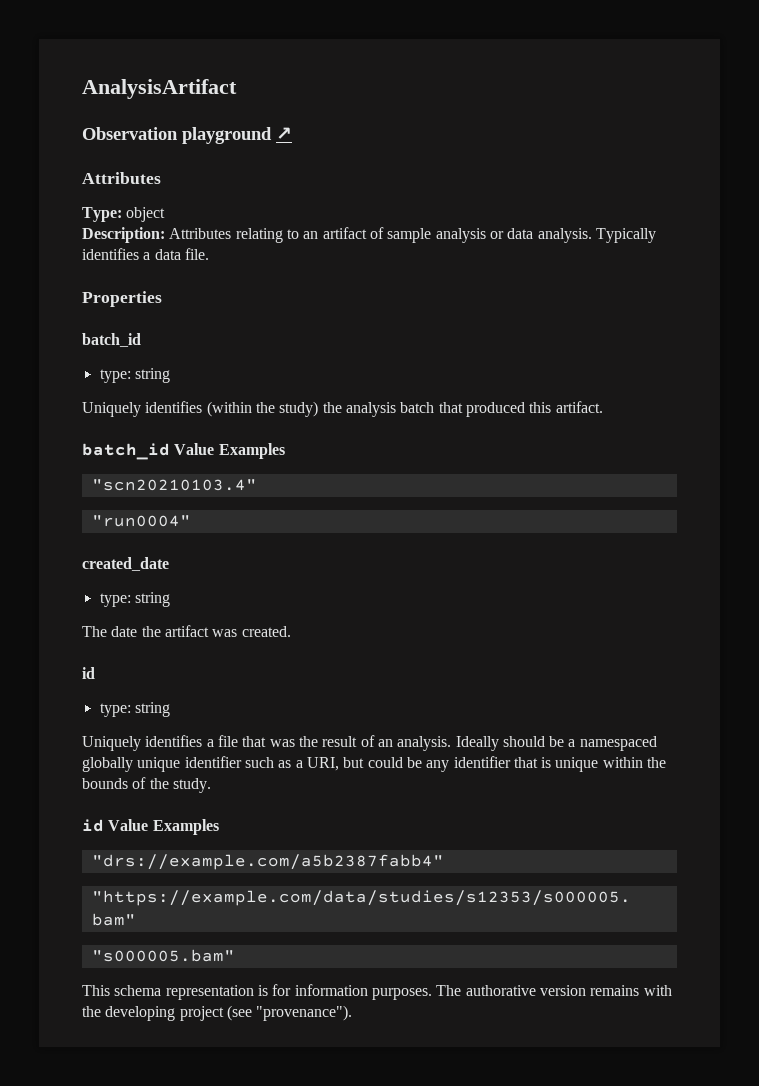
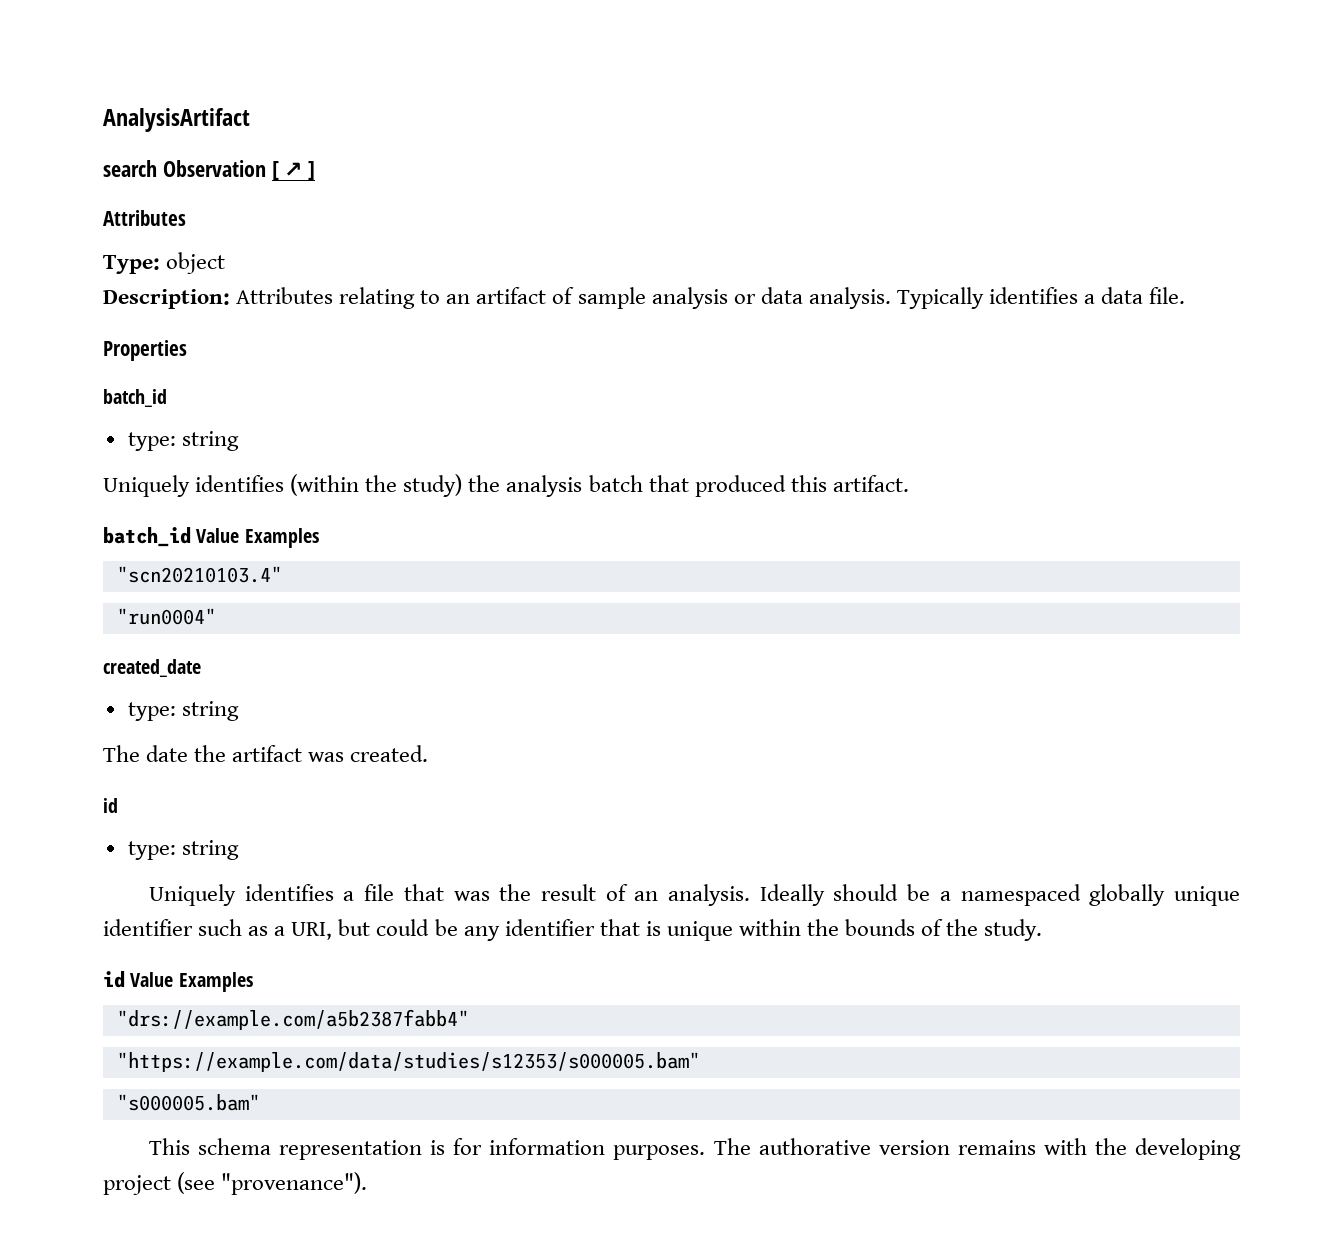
- Observation playground ↗
+ search Observation [ ↗ ]

